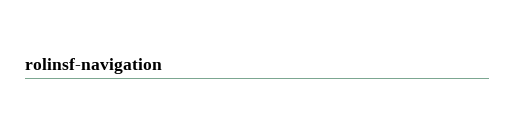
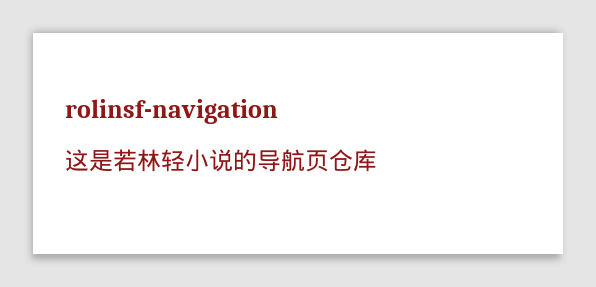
+ 这是若林轻小说的导航页仓库

